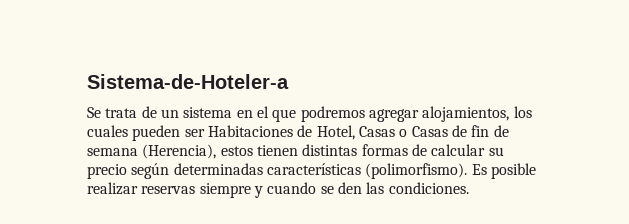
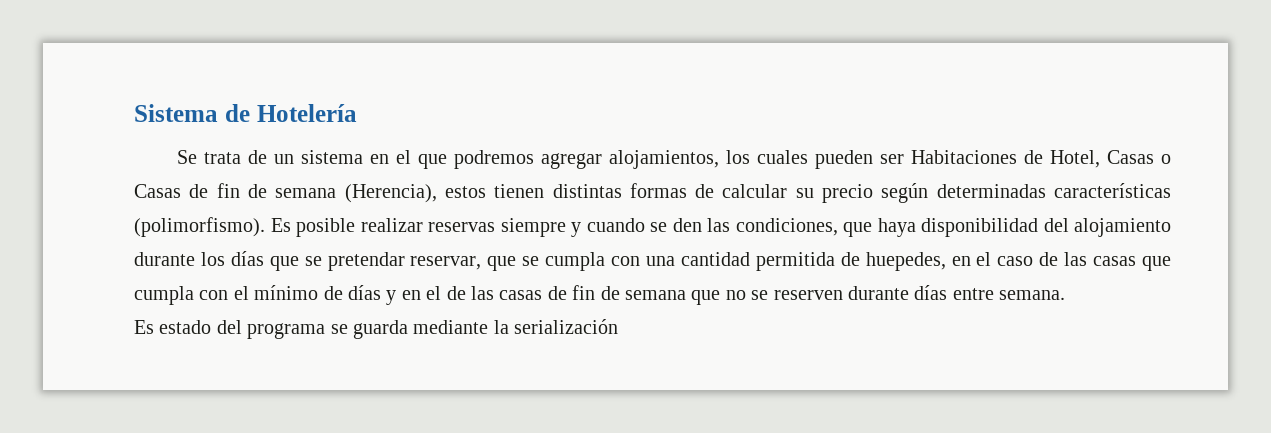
- Sistema-de-Hoteler-a
+ Sistema de Hotelería
- Es posible realizar reservas siempre y cuando se den las condiciones.
+ Es posible realizar reservas siempre y cuando se den las condiciones, que haya disponibilidad del alojamiento durante los días que se pretendar reservar, que se cumpla con una cantidad permitida de huepedes, en el caso de las casas que cumpla con el mínimo de días y en el de las casas de fin de semana que no se reserven durante días entre semana.
+ Es estado del programa se guarda mediante la serialización

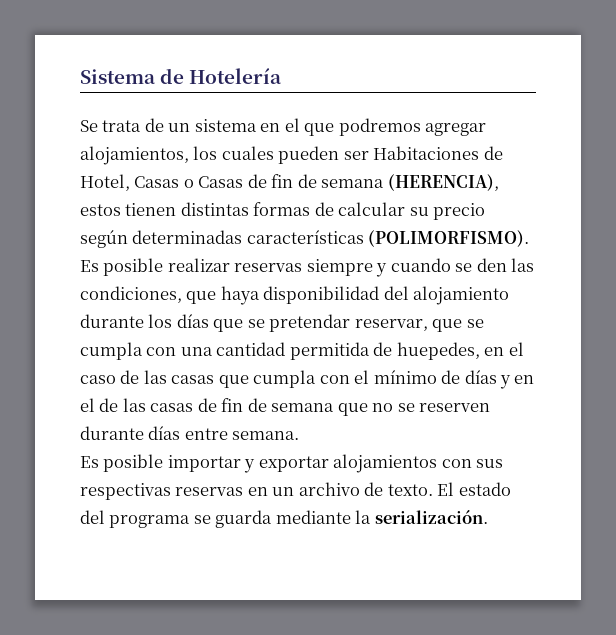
- Se trata de un sistema en el que podremos agregar alojamientos, los cuales pueden ser Habitaciones de Hotel, Casas o Casas de fin de semana (Herencia), estos tienen distintas formas de calcular su precio según determinadas características (polimorfismo).
+ Se trata de un sistema en el que podremos agregar alojamientos, los cuales pueden ser Habitaciones de Hotel, Casas o Casas de fin de semana (HERENCIA), estos tienen distintas formas de calcular su precio según determinadas características (POLIMORFISMO).
- Es estado del programa se guarda mediante la serialización
+ Es posible importar y exportar alojamientos con sus respectivas reservas en un archivo de texto. El estado del programa se guarda mediante la serialización.

